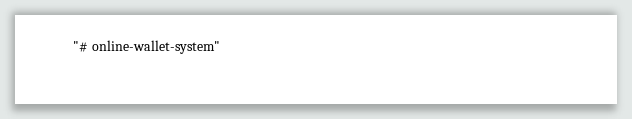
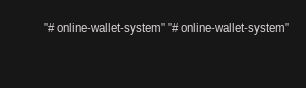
- "# online-wallet-system"
+ "# online-wallet-system" "# online-wallet-system"

